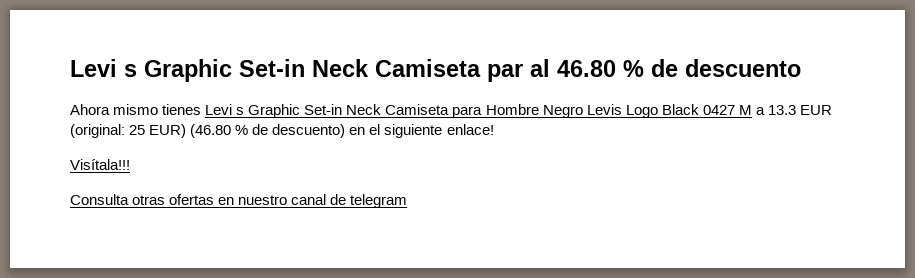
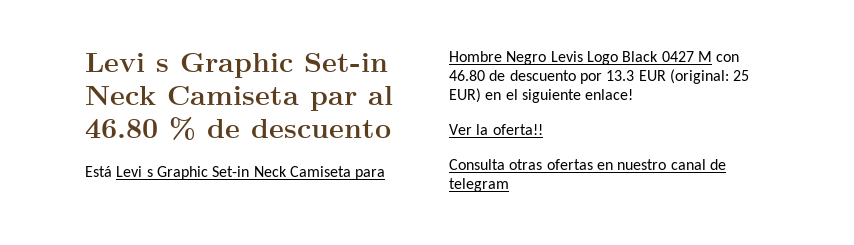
- Ahora mismo tienes Levi s Graphic Set-in Neck Camiseta para Hombre Negro Levis Logo Black 0427 M a 13.3 EUR (original: 25 EUR) (46.80 % de descuento) en el siguiente enlace!
+ Está Levi s Graphic Set-in Neck Camiseta para Hombre Negro Levis Logo Black 0427 M con 46.80 de descuento por 13.3 EUR (original: 25 EUR) en el siguiente enlace!
- Visítala!!!
+ Ver la oferta!!

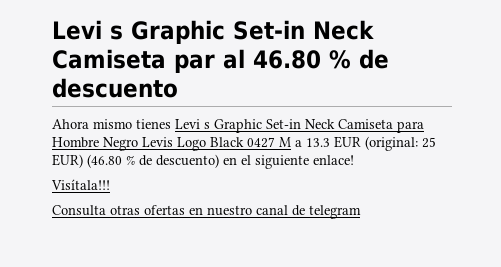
- Está Levi s Graphic Set-in Neck Camiseta para Hombre Negro Levis Logo Black 0427 M con 46.80 de descuento por 13.3 EUR (original: 25 EUR) en el siguiente enlace!
+ Ahora mismo tienes Levi s Graphic Set-in Neck Camiseta para Hombre Negro Levis Logo Black 0427 M a 13.3 EUR (original: 25 EUR) (46.80 % de descuento) en el siguiente enlace!
- Ver la oferta!!
+ Visítala!!!

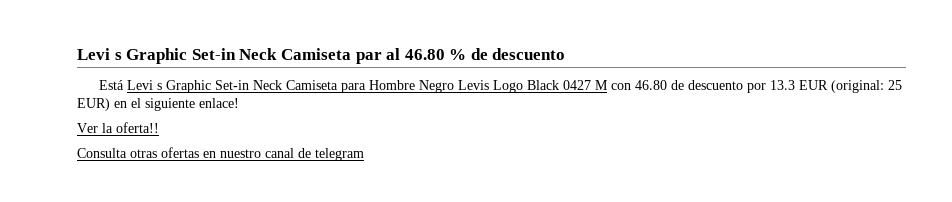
- Ahora mismo tienes Levi s Graphic Set-in Neck Camiseta para Hombre Negro Levis Logo Black 0427 M a 13.3 EUR (original: 25 EUR) (46.80 % de descuento) en el siguiente enlace!
+ Está Levi s Graphic Set-in Neck Camiseta para Hombre Negro Levis Logo Black 0427 M con 46.80 de descuento por 13.3 EUR (original: 25 EUR) en el siguiente enlace!
- Visítala!!!
+ Ver la oferta!!

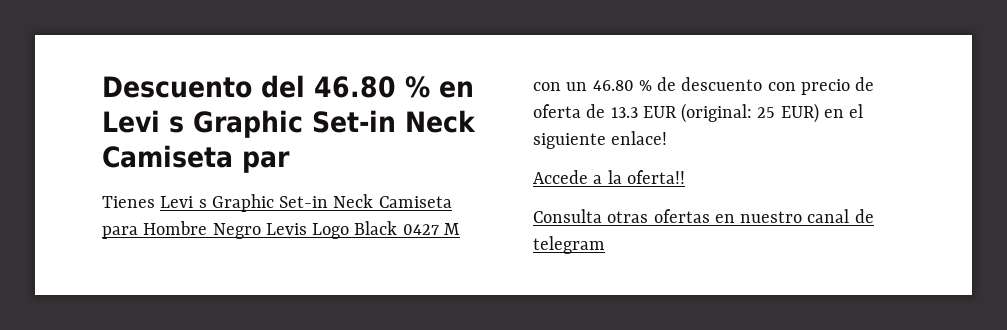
- Levi s Graphic Set-in Neck Camiseta par al 46.80 % de descuento
- Está Levi s Graphic Set-in Neck Camiseta para Hombre Negro Levis Logo Black 0427 M con 46.80 de descuento por 13.3 EUR (original: 25 EUR) en el siguiente enlace!
+ Descuento del 46.80 % en Levi s Graphic Set-in Neck Camiseta par
+ Tienes Levi s Graphic Set-in Neck Camiseta para Hombre Negro Levis Logo Black 0427 M con un 46.80 % de descuento con precio de oferta de 13.3 EUR (original: 25 EUR) en el siguiente enlace!
- Ver la oferta!!
+ Accede a la oferta!!

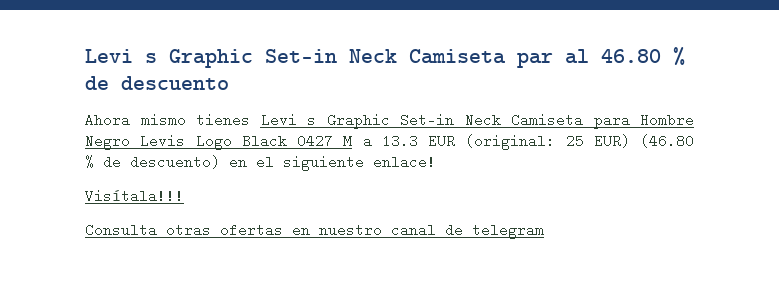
- Descuento del 46.80 % en Levi s Graphic Set-in Neck Camiseta par
- Tienes Levi s Graphic Set-in Neck Camiseta para Hombre Negro Levis Logo Black 0427 M con un 46.80 % de descuento con precio de oferta de 13.3 EUR (original: 25 EUR) en el siguiente enlace!
+ Levi s Graphic Set-in Neck Camiseta par al 46.80 % de descuento
+ Ahora mismo tienes Levi s Graphic Set-in Neck Camiseta para Hombre Negro Levis Logo Black 0427 M a 13.3 EUR (original: 25 EUR) (46.80 % de descuento) en el siguiente enlace!
- Accede a la oferta!!
+ Visítala!!!

